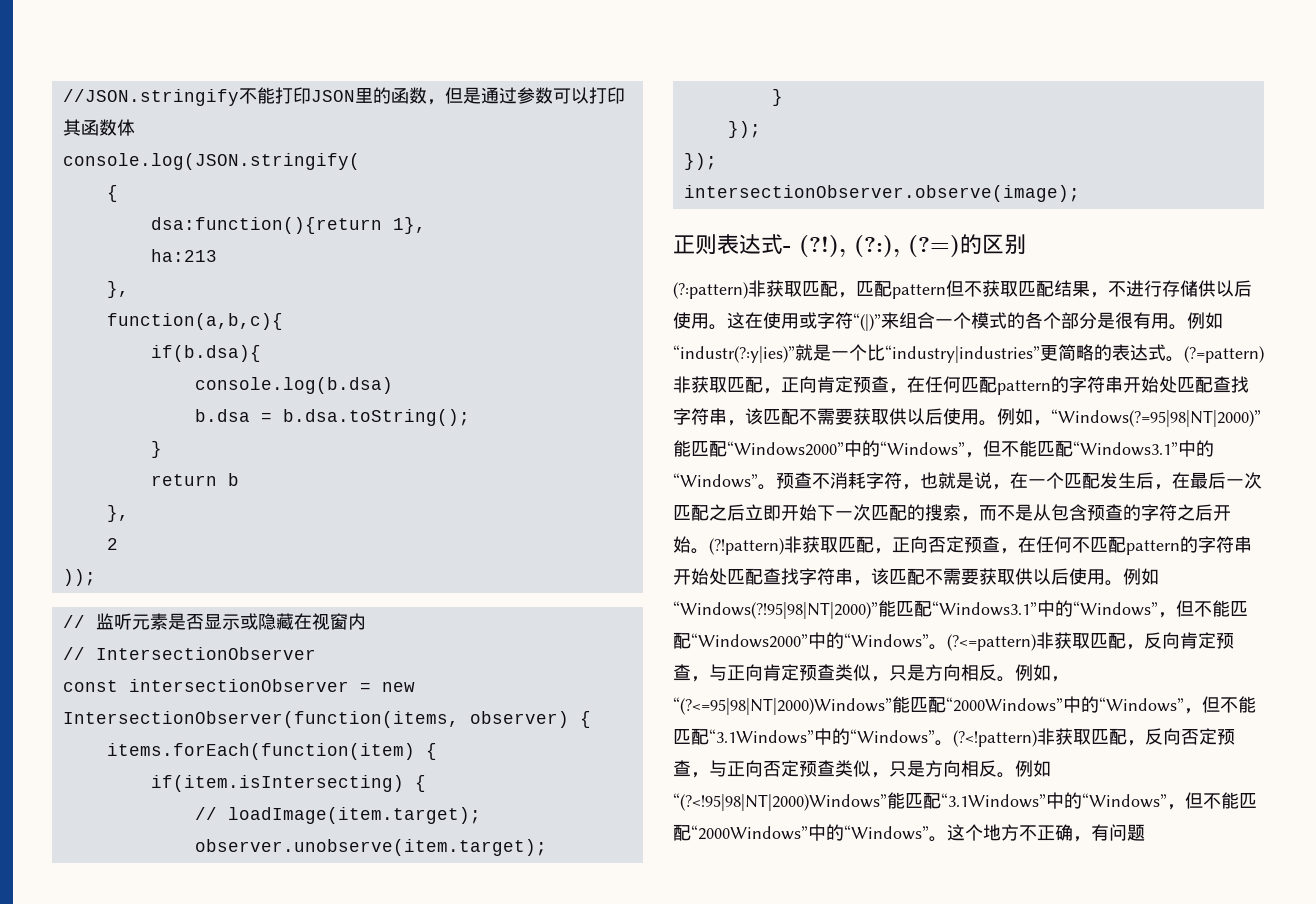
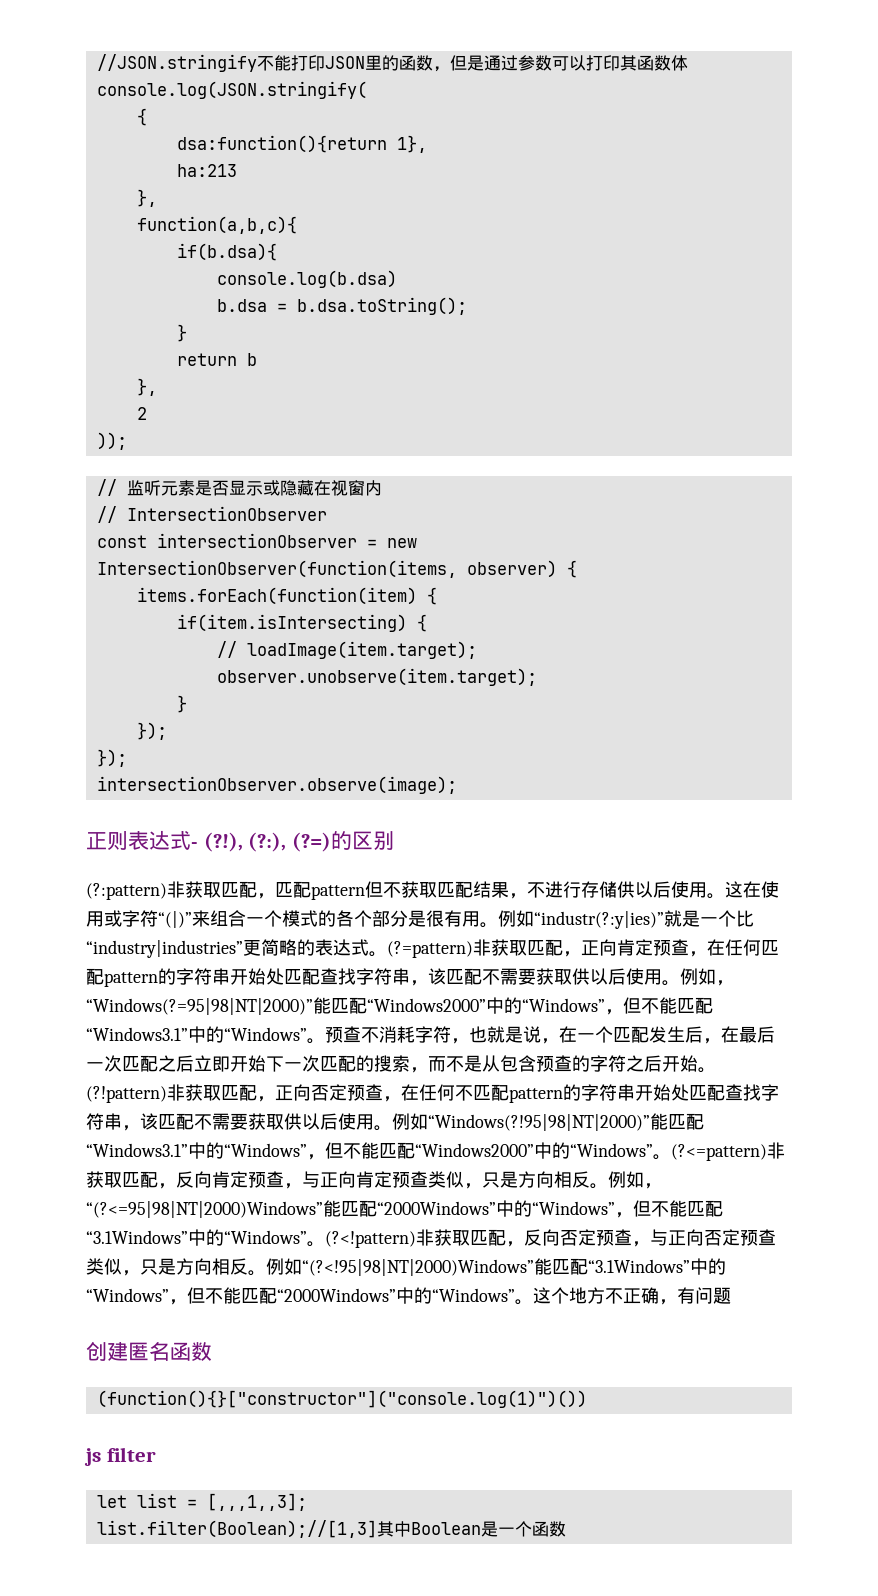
+ 创建匿名函数
+ (function(){}["constructor"]("console.log(1)")())
+ js filter
+ let list = [,,,1,,3];
+ list.filter(Boolean);//[1,3]其中Boolean是一个函数

